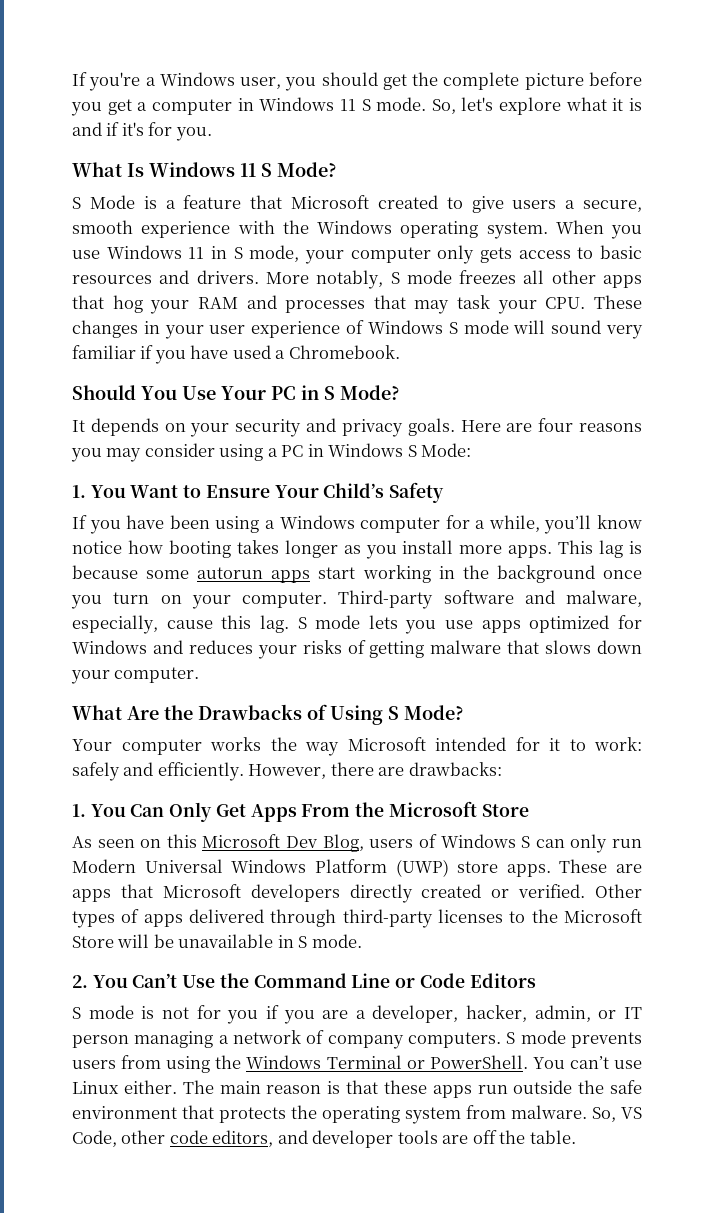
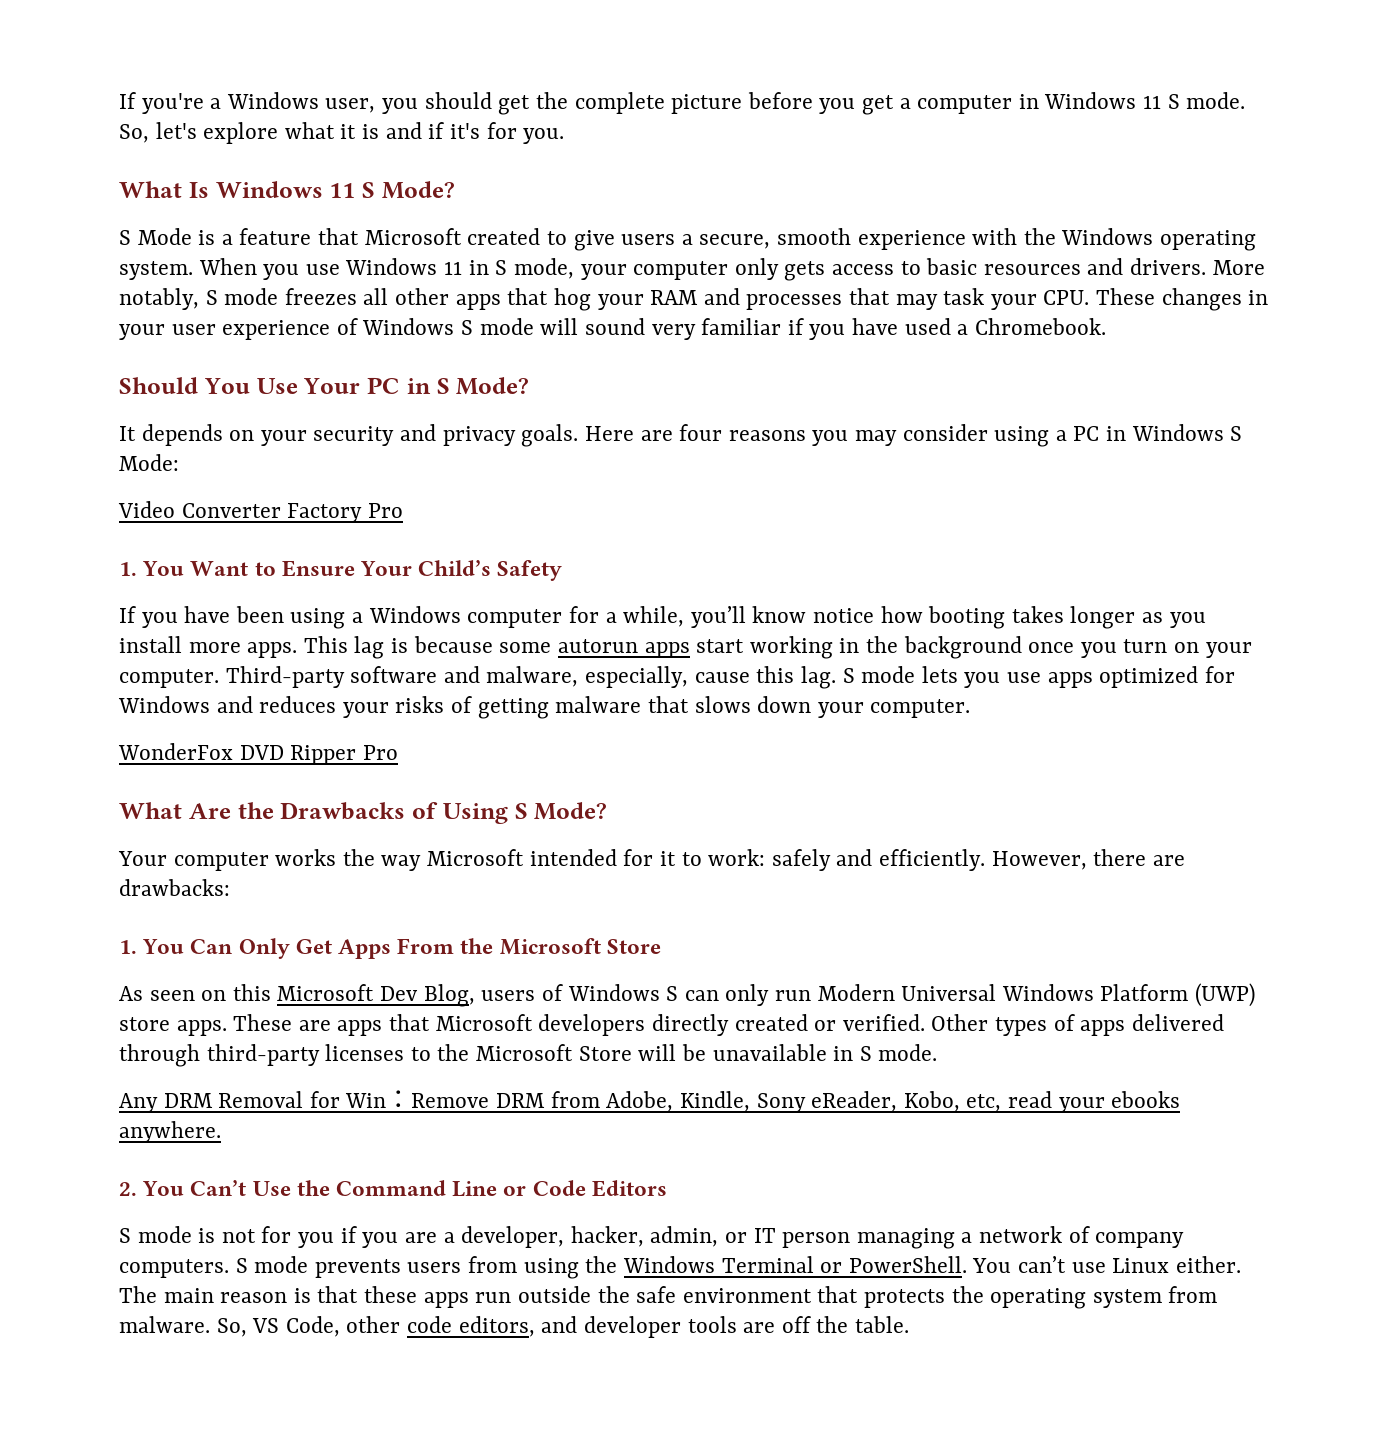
+ Video Converter Factory Pro
+ WonderFox DVD Ripper Pro
+ Any DRM Removal for Win：Remove DRM from Adobe, Kindle, Sony eReader, Kobo, etc, read your ebooks anywhere.

